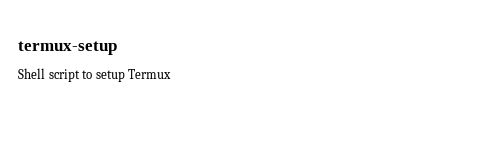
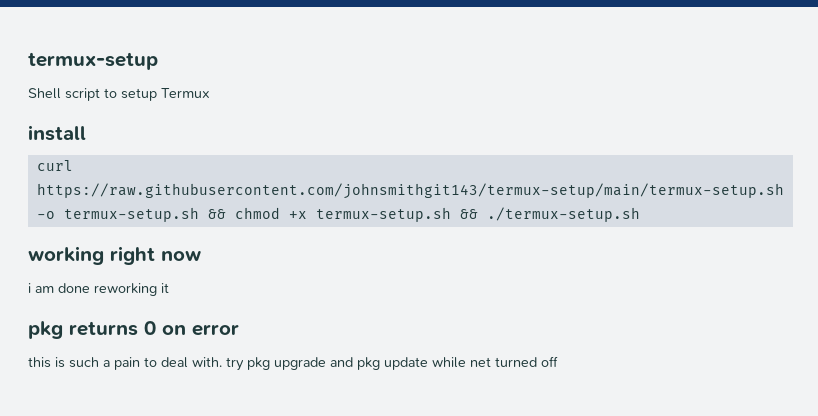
+ install
+ curl https://raw.githubusercontent.com/johnsmithgit143/termux-setup/main/termux-setup.sh -o termux-setup.sh && chmod +x termux-setup.sh && ./termux-setup.sh
+ working right now
+ i am done reworking it
+ pkg returns 0 on error
+ this is such a pain to deal with. try pkg upgrade and pkg update while net turned off

